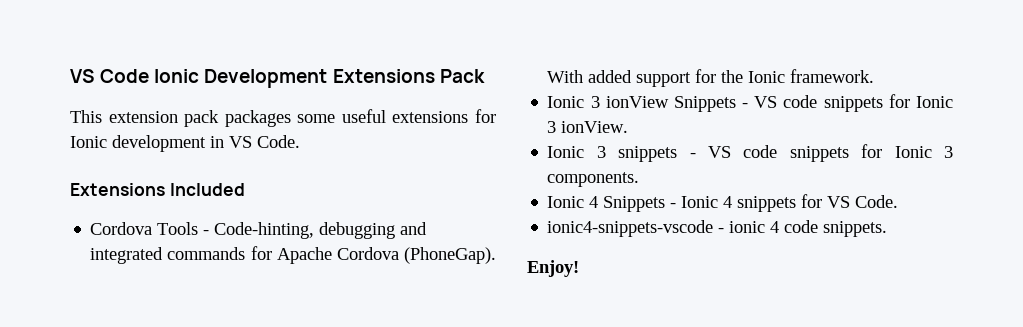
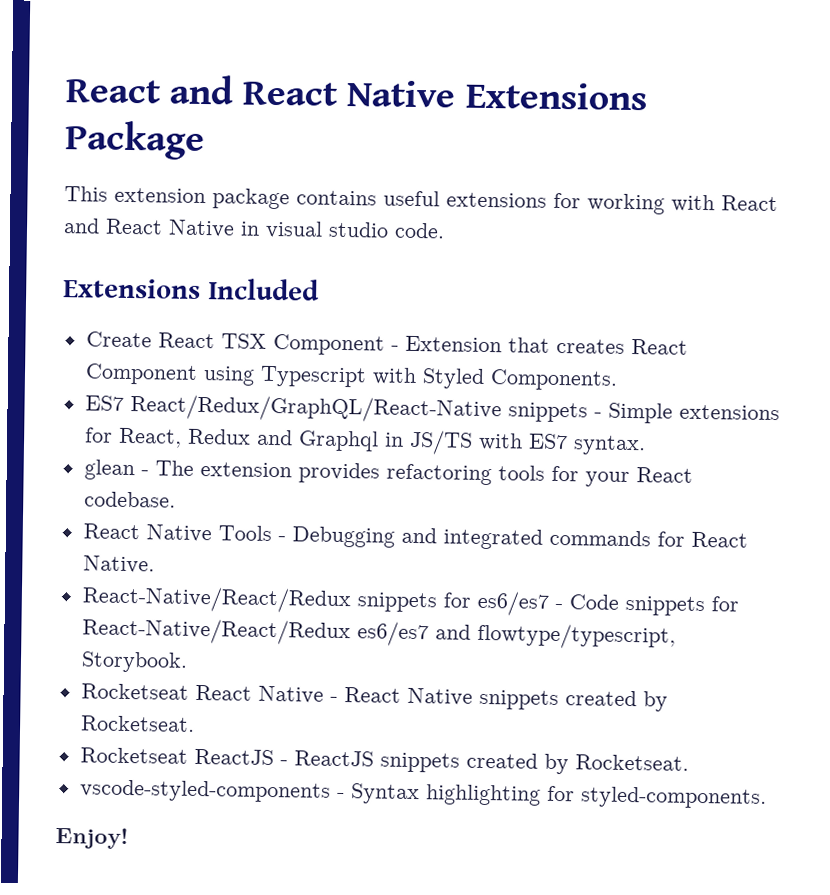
- VS Code Ionic Development Extensions Pack
- This extension pack packages some useful extensions for Ionic development in VS Code.
+ React and React Native Extensions Package
+ This extension package contains useful extensions for working with React and React Native in visual studio code.
  Extensions Included
- Cordova Tools - Code-hinting, debugging and integrated commands for Apache Cordova (PhoneGap). With added support for the Ionic framework.
- Ionic 3 ionView Snippets - VS code snippets for Ionic 3 ionView.
- Ionic 3 snippets - VS code snippets for Ionic 3 components.
- Ionic 4 Snippets - Ionic 4 snippets for VS Code.
- ionic4-snippets-vscode - ionic 4 code snippets.
+ Create React TSX Component - Extension that creates React Component using Typescript with Styled Components.
+ ES7 React/Redux/GraphQL/React-Native snippets - Simple extensions for React, Redux and Graphql in JS/TS with ES7 syntax.
+ glean - The extension provides refactoring tools for your React codebase.
+ React Native Tools - Debugging and integrated commands for React Native.
+ React-Native/React/Redux snippets for es6/es7 - Code snippets for React-Native/React/Redux es6/es7 and flowtype/typescript, Storybook.
+ Rocketseat React Native - React Native snippets created by Rocketseat.
+ Rocketseat ReactJS - ReactJS snippets created by Rocketseat.
+ vscode-styled-components - Syntax highlighting for styled-components.

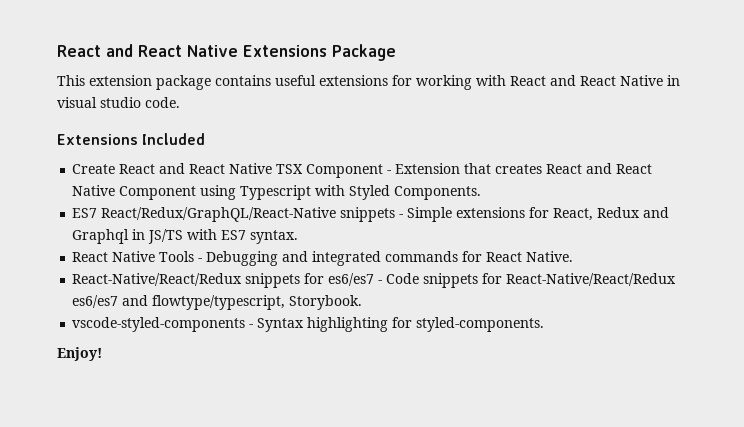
- Create React TSX Component - Extension that creates React Component using Typescript with Styled Components.
+ Create React and React Native TSX Component - Extension that creates React and React Native Component using Typescript with Styled Components.
- glean - The extension provides refactoring tools for your React codebase.
- Rocketseat React Native - React Native snippets created by Rocketseat.
- Rocketseat ReactJS - ReactJS snippets created by Rocketseat.

